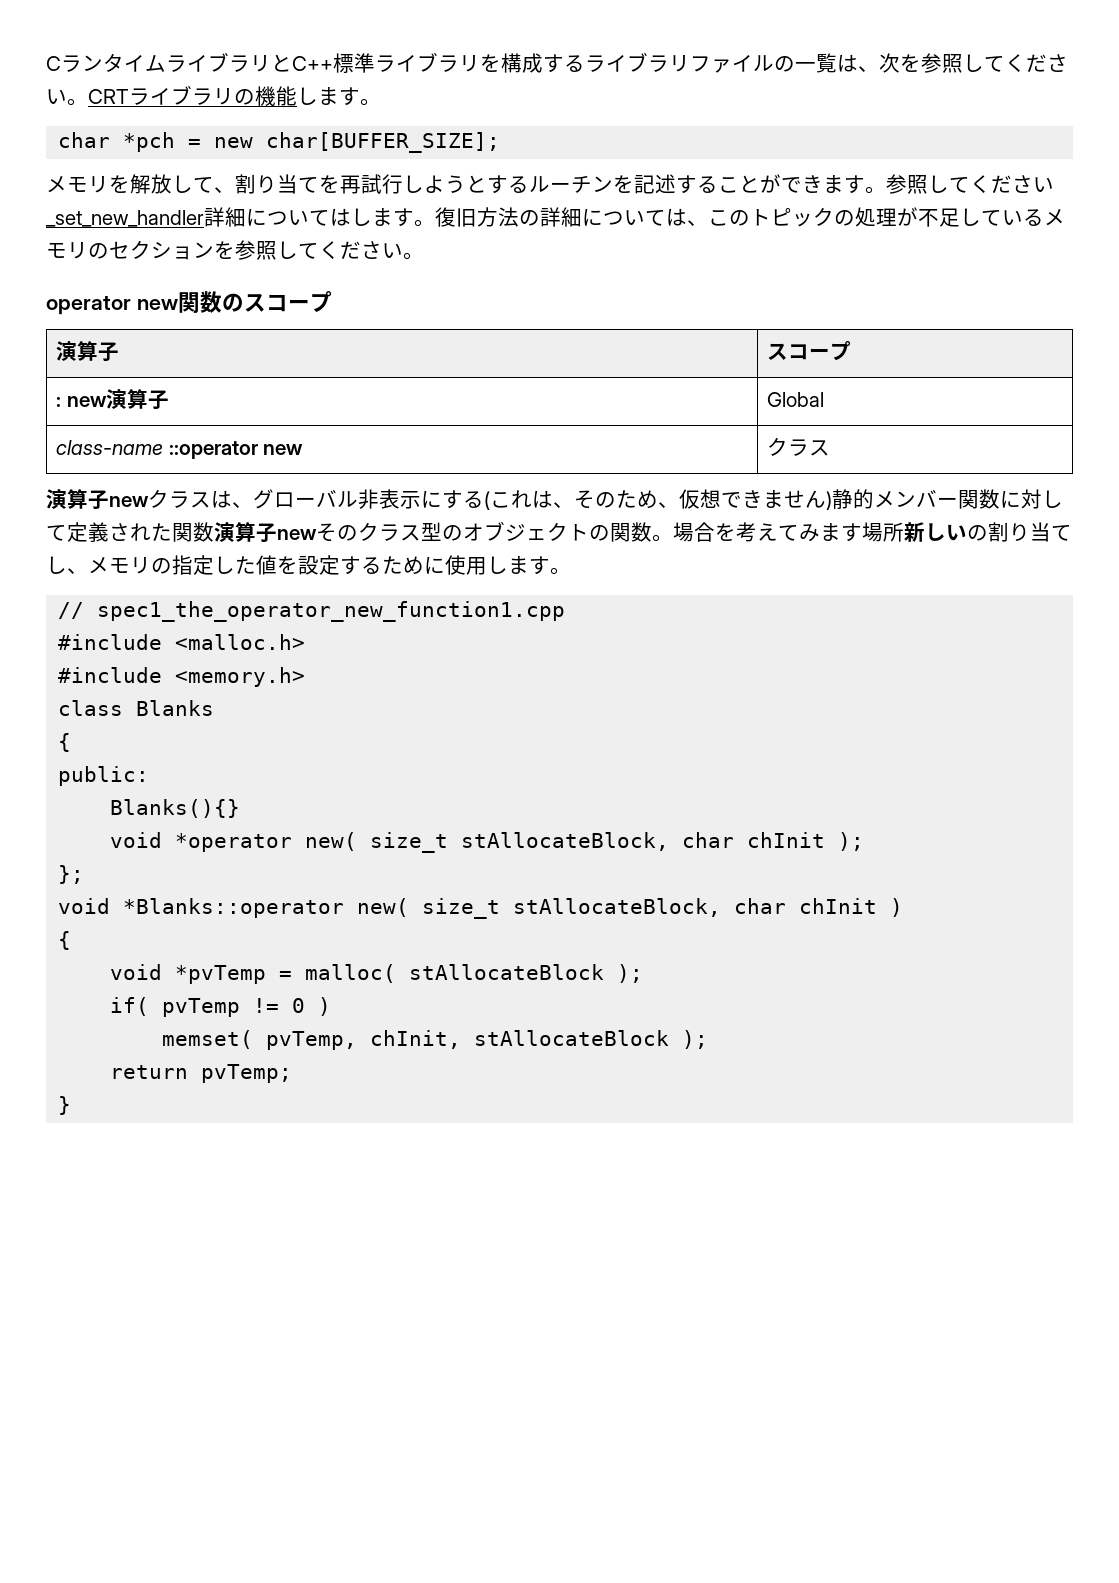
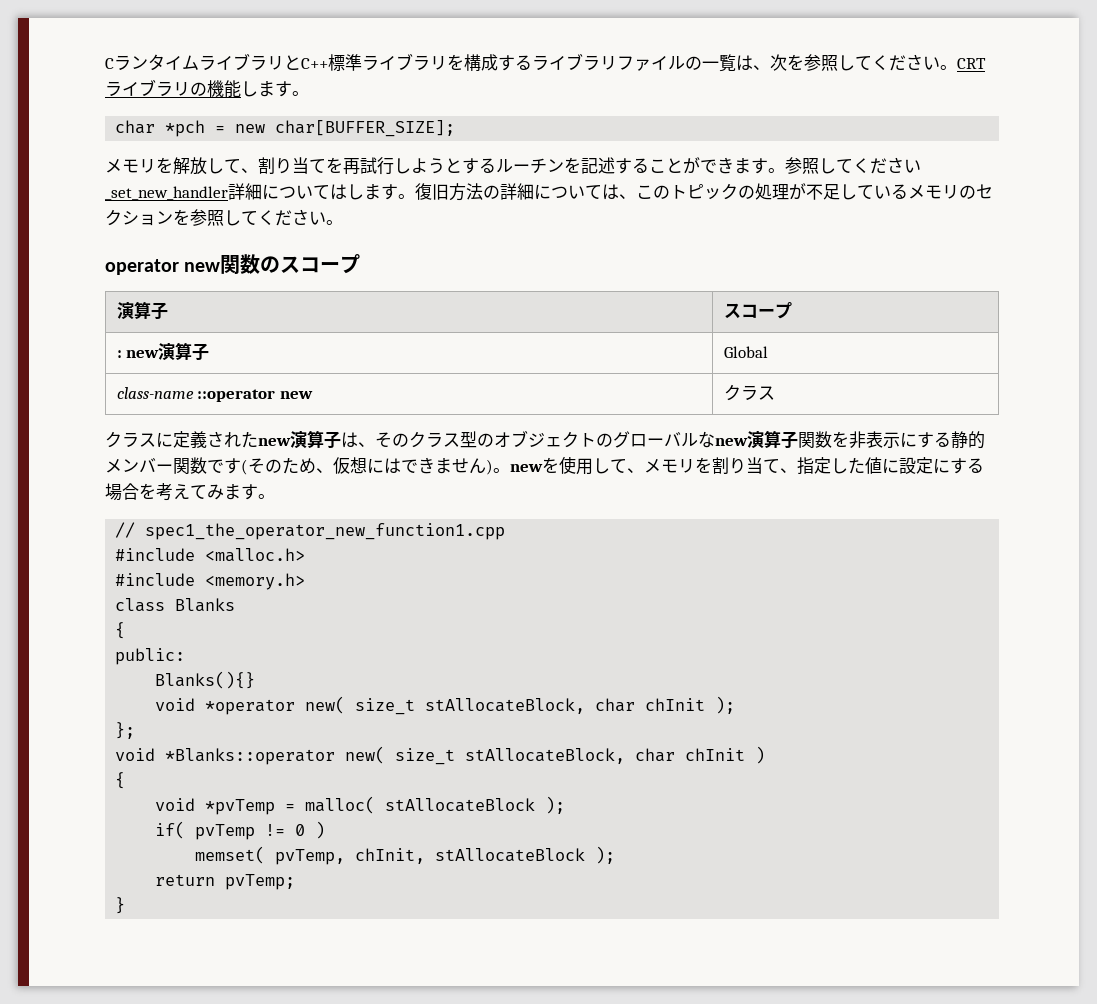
- 演算子newクラスは、グローバル非表示にする(これは、そのため、仮想できません)静的メンバー関数に対して定義された関数演算子newそのクラス型のオブジェクトの関数。場合を考えてみます場所新しいの割り当てし、メモリの指定した値を設定するために使用します。
+ クラスに定義されたnew演算子は、そのクラス型のオブジェクトのグローバルなnew演算子関数を非表示にする静的メンバー関数です(そのため、仮想にはできません)。newを使用して、メモリを割り当て、指定した値に設定にする場合を考えてみます。

